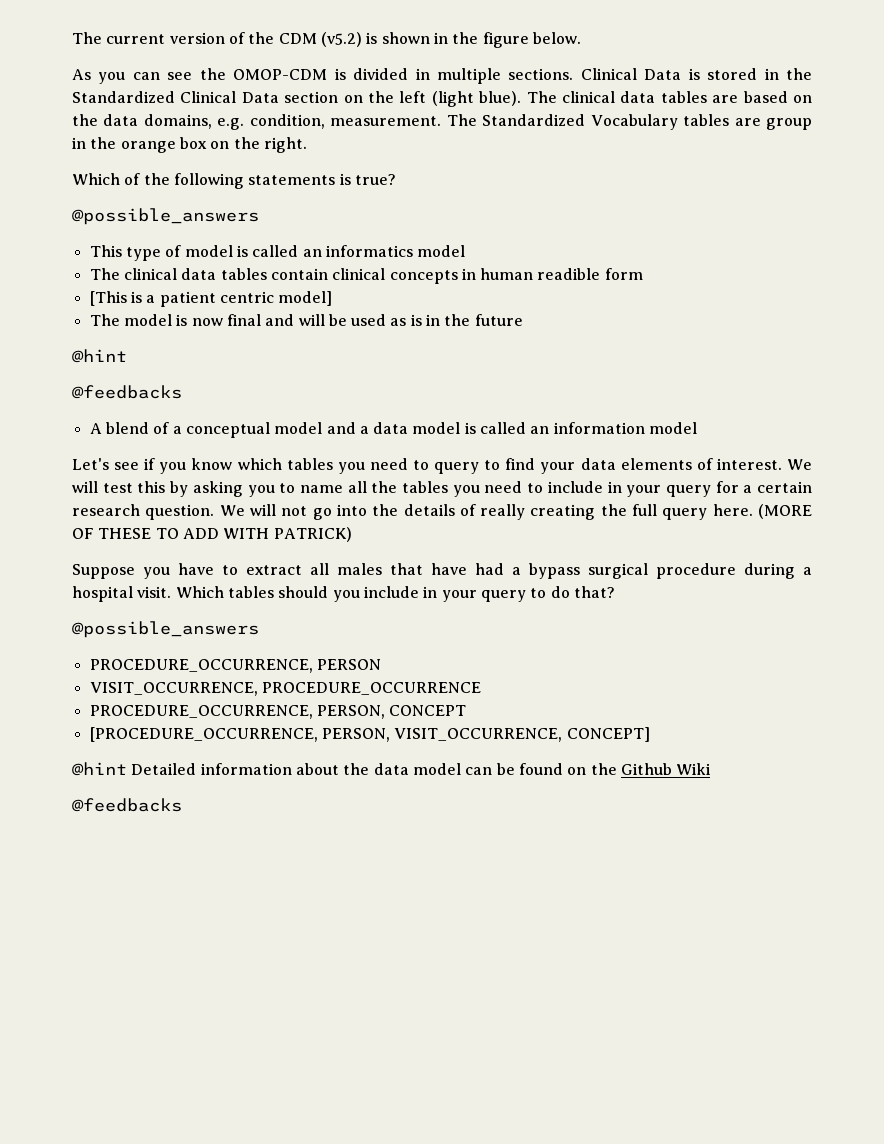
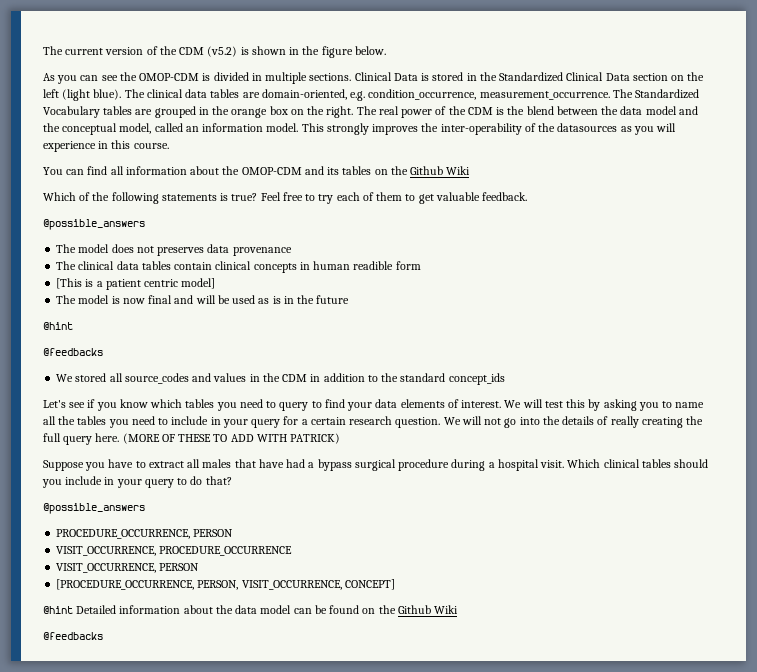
- The clinical data tables are based on the data domains, e.g. condition, measurement.
+ The clinical data tables are domain-oriented, e.g. condition_occurrence, measurement_occurrence.
- The Standardized Vocabulary tables are group in the orange box on the right.
+ The Standardized Vocabulary tables are grouped in the orange box on the right. The real power of the CDM is the blend between the data model and the conceptual model, called an information model. This strongly improves the inter-operability of the datasources as you will experience in this course.
+ You can find all information about the OMOP-CDM and its tables on the Github Wiki
- Which of the following statements is true?
+ Which of the following statements is true? Feel free to try each of them to get valuable feedback.
  @possible_answers
- This type of model is called an informatics model
+ The model does not preserves data provenance
- A blend of a conceptual model and a data model is called an information model
+ We stored all source_codes and values in the CDM in addition to the standard concept_ids
- Which tables should you include in your query to do that?
+ Which clinical tables should you include in your query to do that?
- PROCEDURE_OCCURRENCE, PERSON, CONCEPT
+ VISIT_OCCURRENCE, PERSON

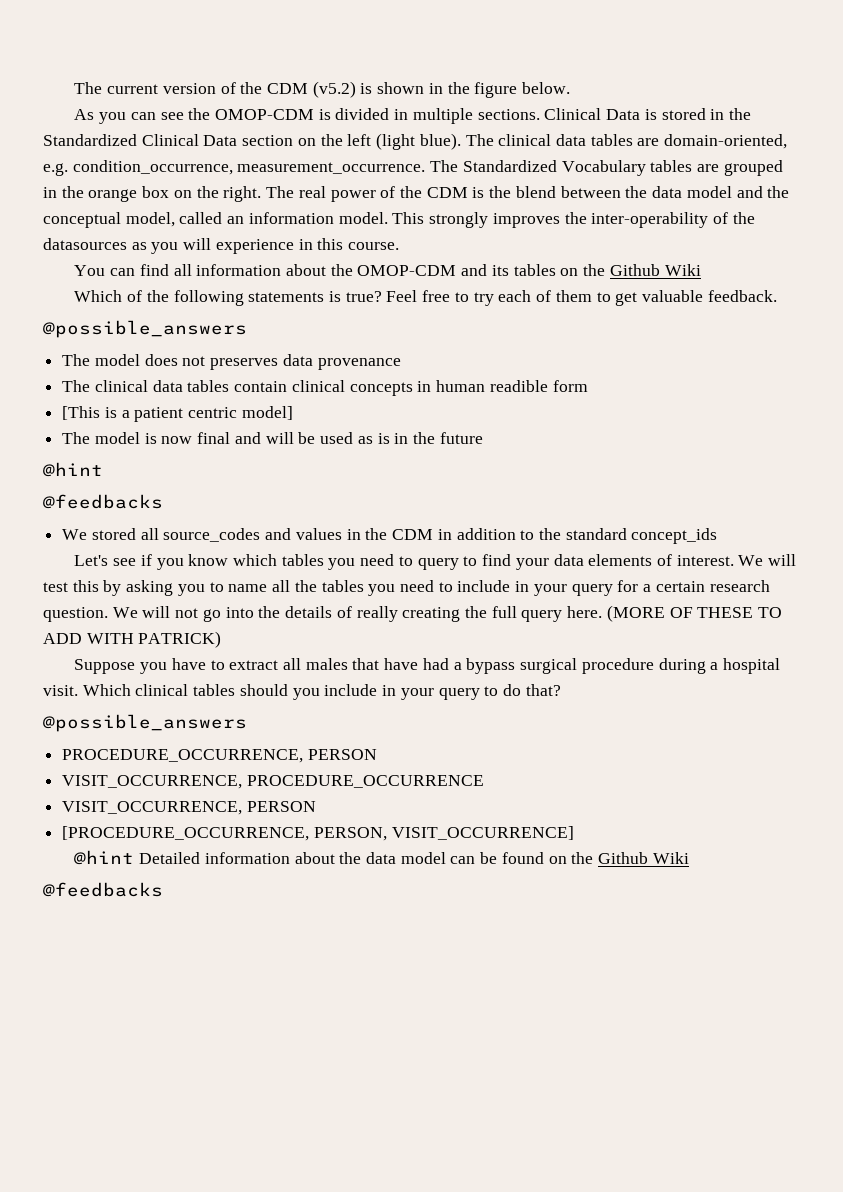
- [PROCEDURE_OCCURRENCE, PERSON, VISIT_OCCURRENCE, CONCEPT]
+ [PROCEDURE_OCCURRENCE, PERSON, VISIT_OCCURRENCE]

